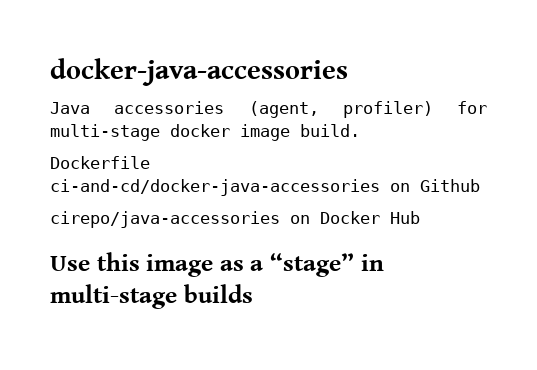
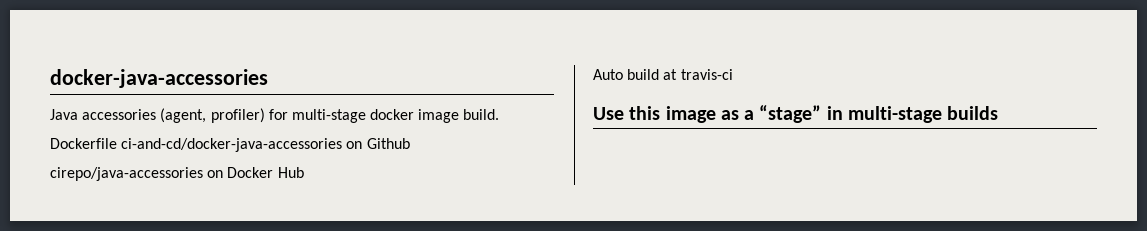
+ Auto build at travis-ci

